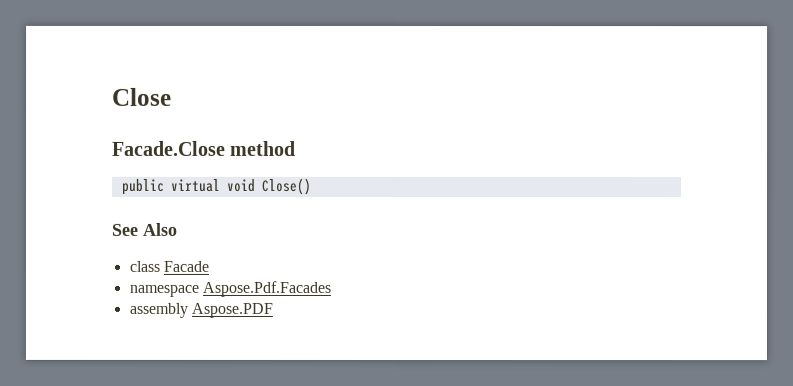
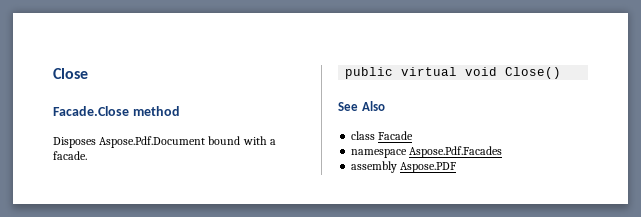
+ Disposes Aspose.Pdf.Document bound with a facade.

